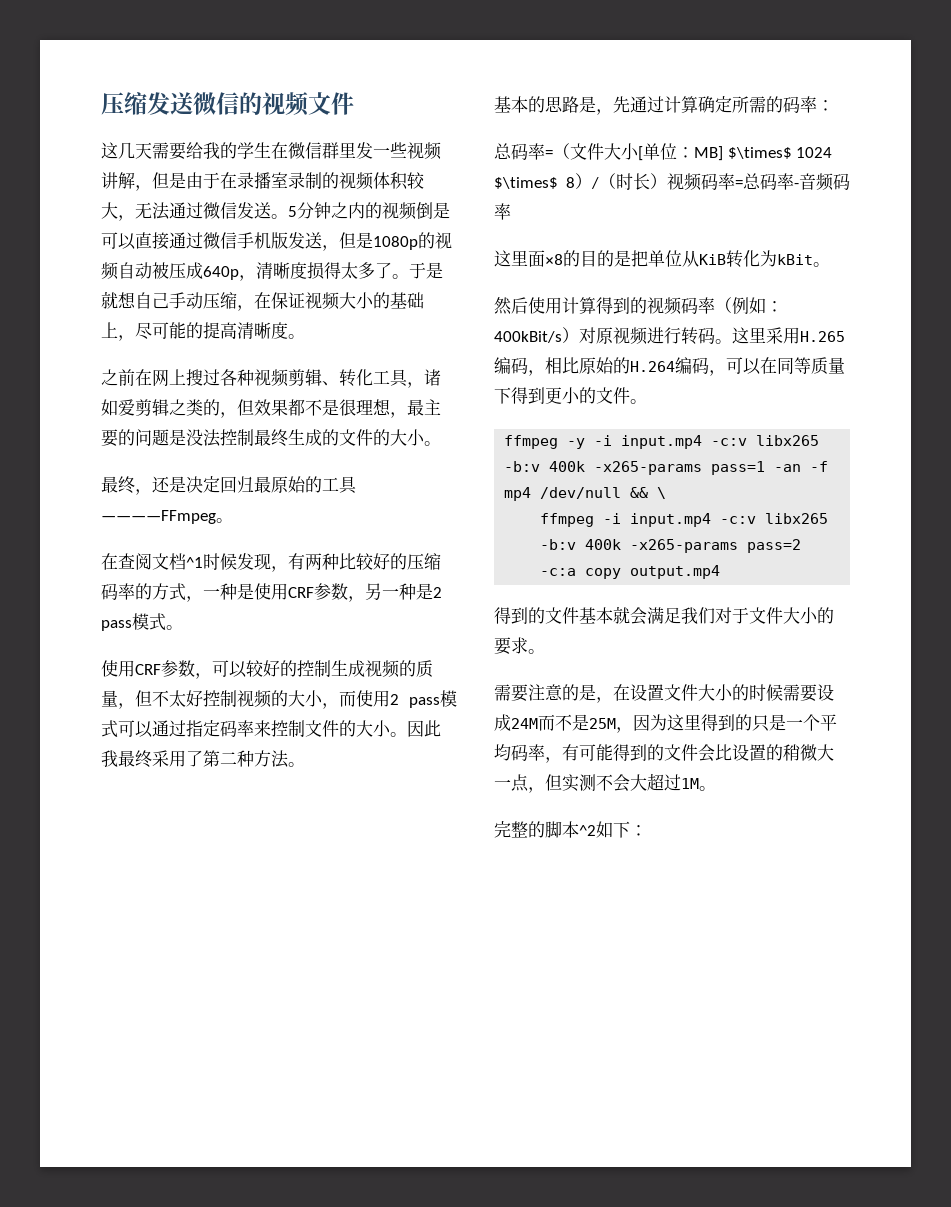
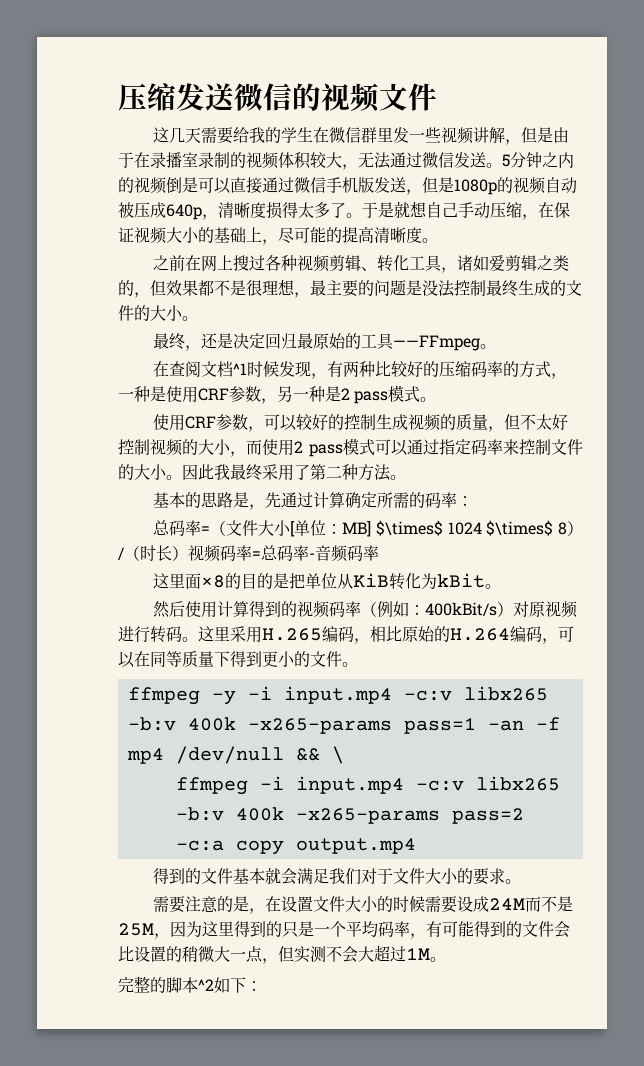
- 最终，还是决定回归最原始的工具————FFmpeg。
+ 最终，还是决定回归最原始的工具——FFmpeg。

